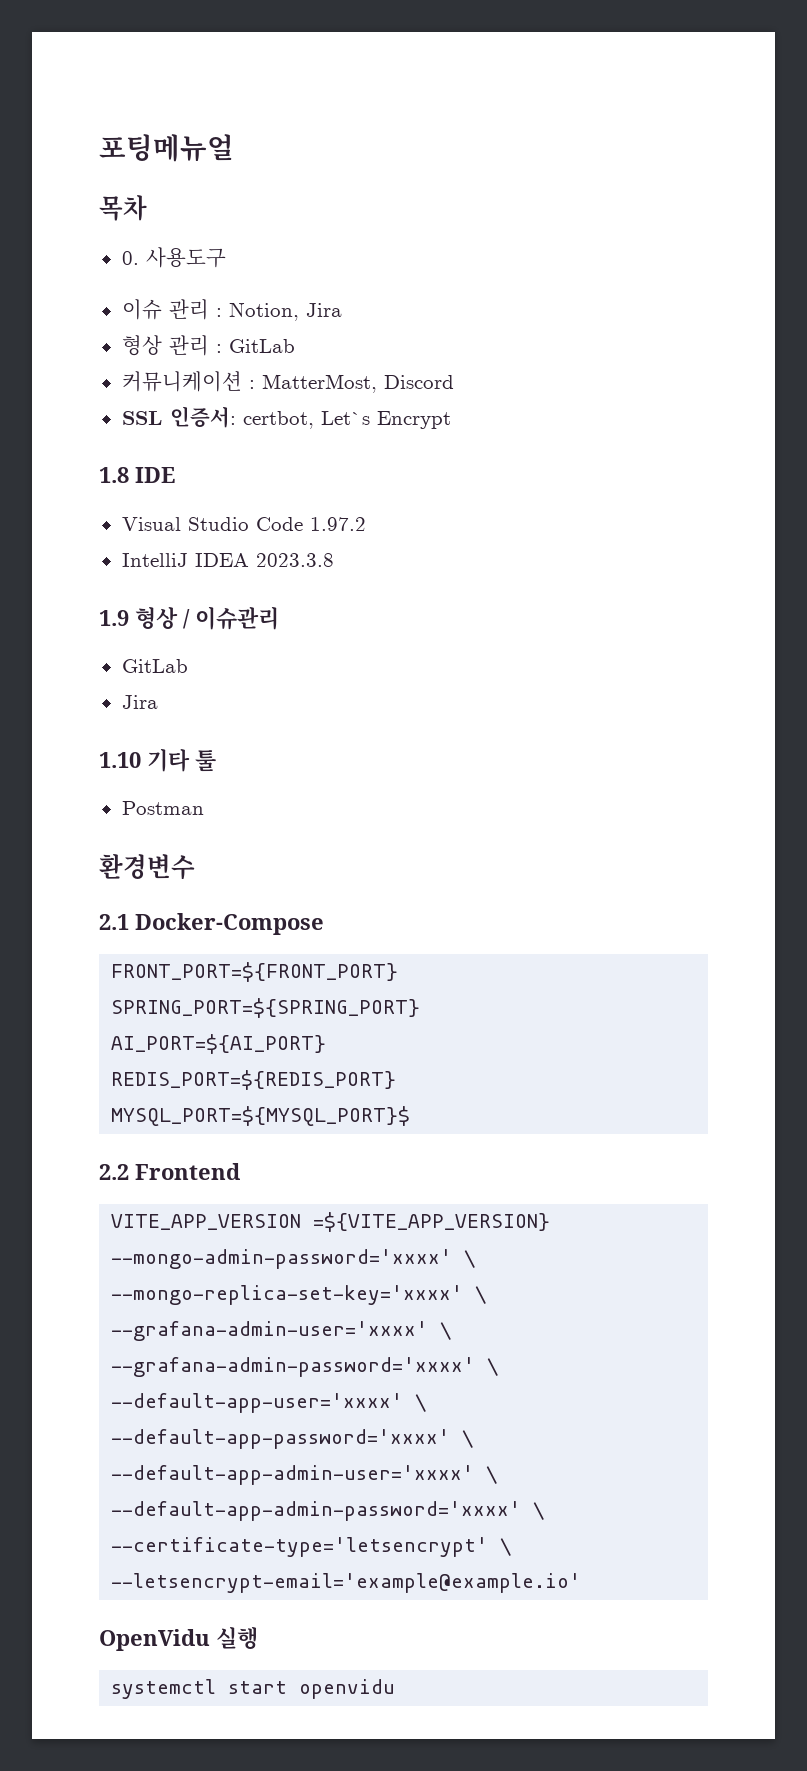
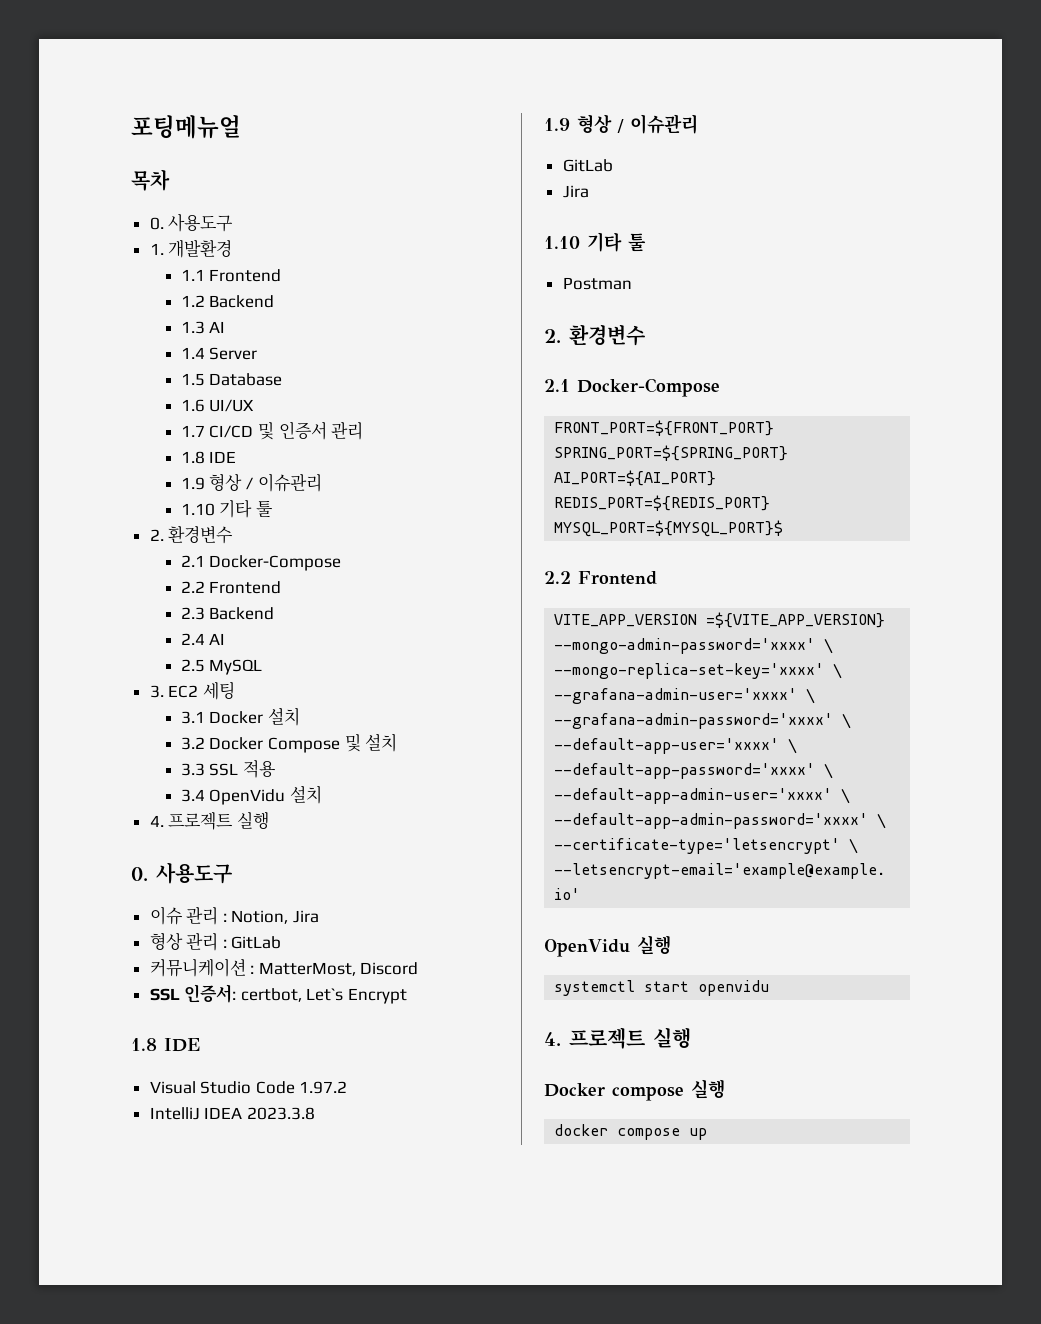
+ 1. 개발환경
+ 1.1 Frontend
+ 1.2 Backend
+ 1.3 AI
+ 1.4 Server
+ 1.5 Database
+ 1.6 UI/UX
+ 1.7 CI/CD 및 인증서 관리
+ 1.8 IDE
+ 1.9 형상 / 이슈관리
+ 1.10 기타 툴
+ 2. 환경변수
+ 2.1 Docker-Compose
+ 2.2 Frontend
+ 2.3 Backend
+ 2.4 AI
+ 2.5 MySQL
+ 3. EC2 세팅
+ 3.1 Docker 설치
+ 3.2 Docker Compose 및 설치
+ 3.3 SSL 적용
+ 3.4 OpenVidu 설치
+ 4. 프로젝트 실행
+ 0. 사용도구
  Postman
- 환경변수
+ 2. 환경변수
  systemctl start openvidu
+ 4. 프로젝트 실행
+ Docker compose 실행
+ docker compose up

